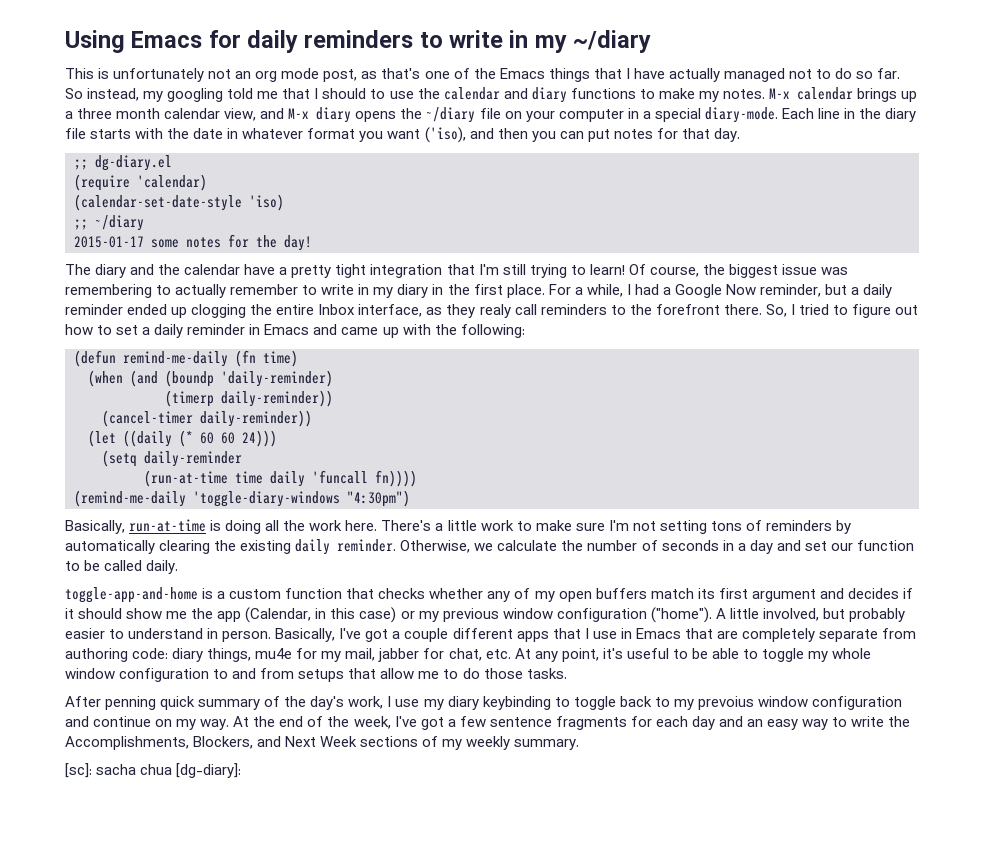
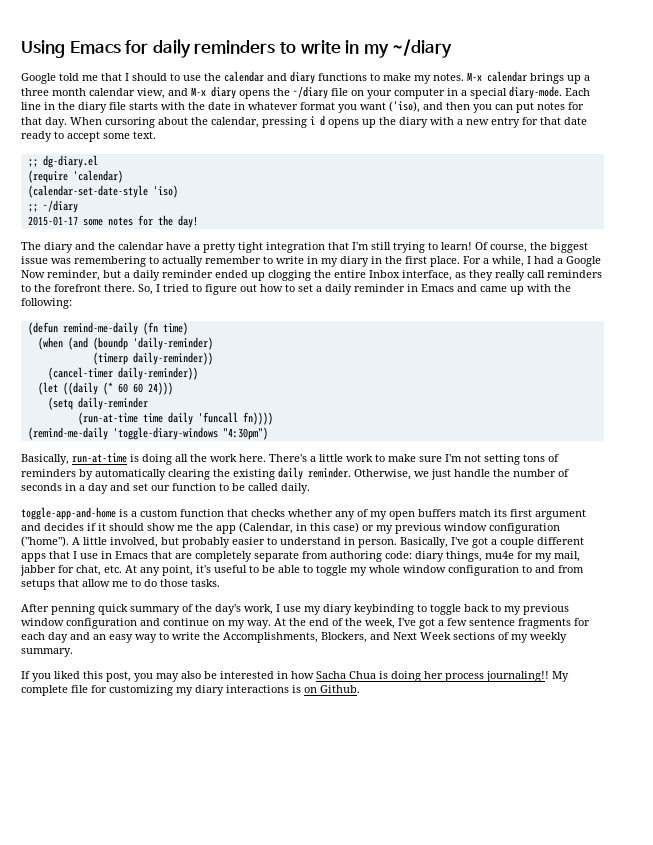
- This is unfortunately not an org mode post, as that's one of the Emacs things that I have actually managed not to do so far. So instead, my googling told me that I should to use the calendar and diary functions to make my notes.
+ Google told me that I should to use the calendar and diary functions to make my notes.
+ When cursoring about the calendar, pressing i d opens up the diary with a new entry for that date ready to accept some text.
- For a while, I had a Google Now reminder, but a daily reminder ended up clogging the entire Inbox interface, as they realy call reminders to the forefront there.
+ For a while, I had a Google Now reminder, but a daily reminder ended up clogging the entire Inbox interface, as they really call reminders to the forefront there.
- Otherwise, we calculate the number of seconds in a day and set our function to be called daily.
+ Otherwise, we just handle the number of seconds in a day and set our function to be called daily.
- After penning quick summary of the day's work, I use my diary keybinding to toggle back to my prevoius window configuration and continue on my way.
+ After penning quick summary of the day's work, I use my diary keybinding to toggle back to my previous window configuration and continue on my way.
- [sc]: sacha chua [dg-diary]:
+ If you liked this post, you may also be interested in how Sacha Chua is doing her process journaling!! My complete file for customizing my diary interactions is on Github.

